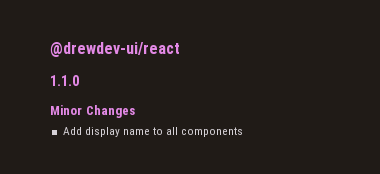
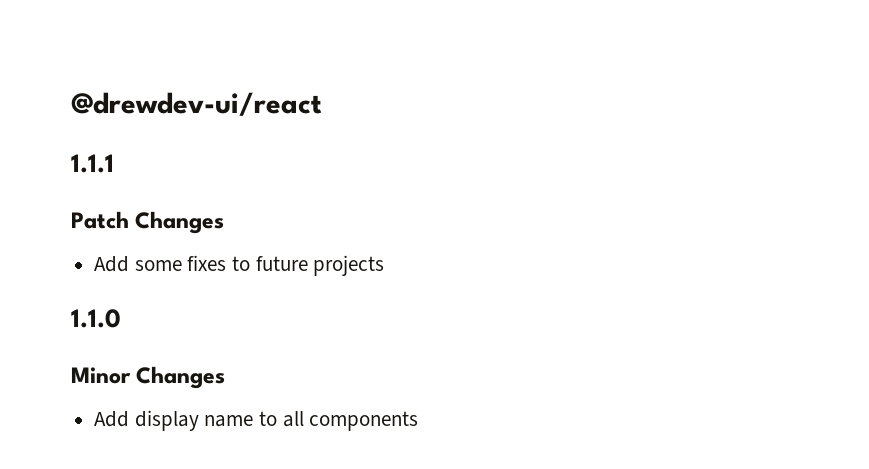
+ 1.1.1
+ Patch Changes
+ Add some fixes to future projects

